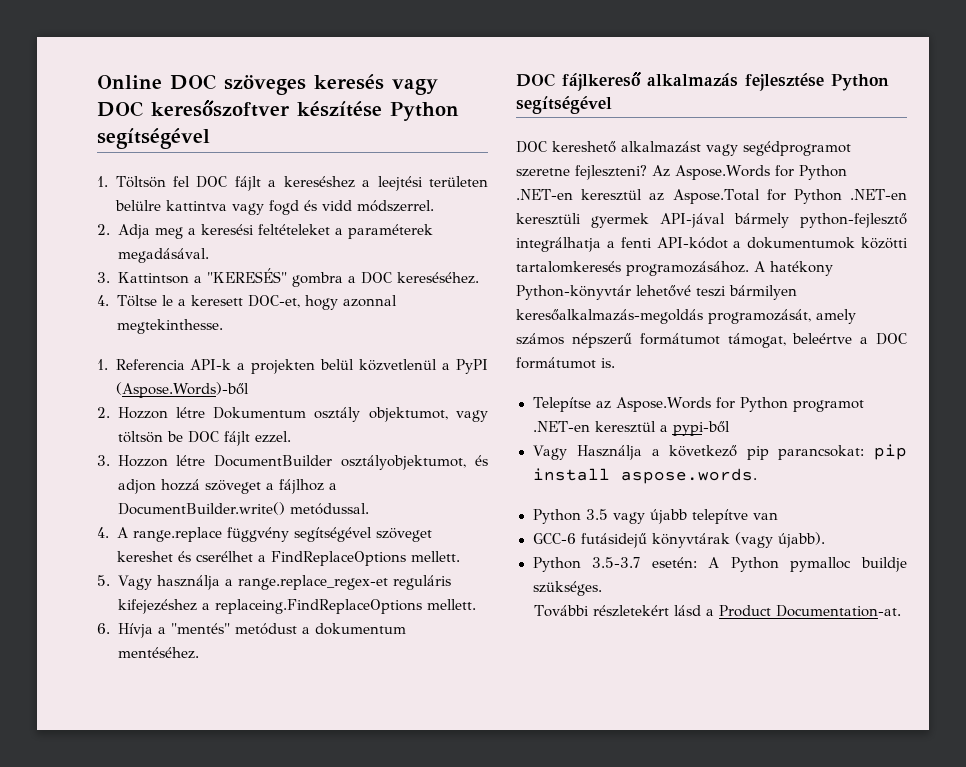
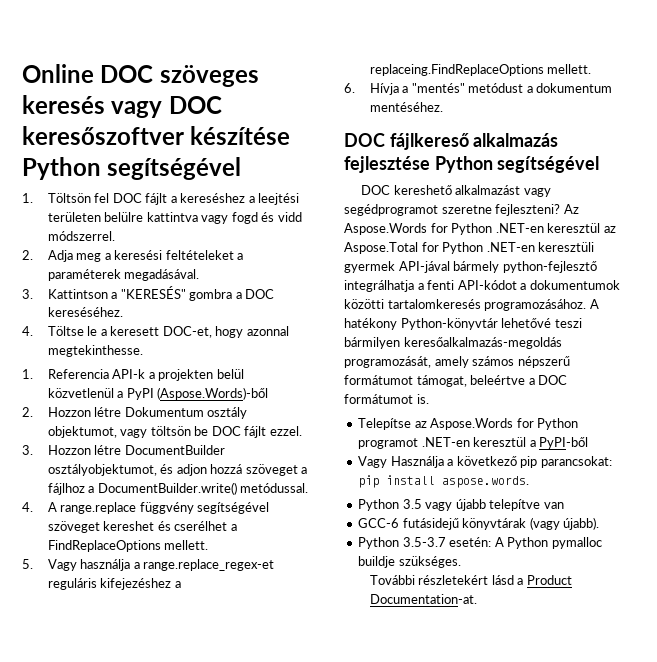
- Telepítse az Aspose.Words for Python programot .NET-en keresztül a pypi-ből
+ Telepítse az Aspose.Words for Python programot .NET-en keresztül a PyPI-ből

